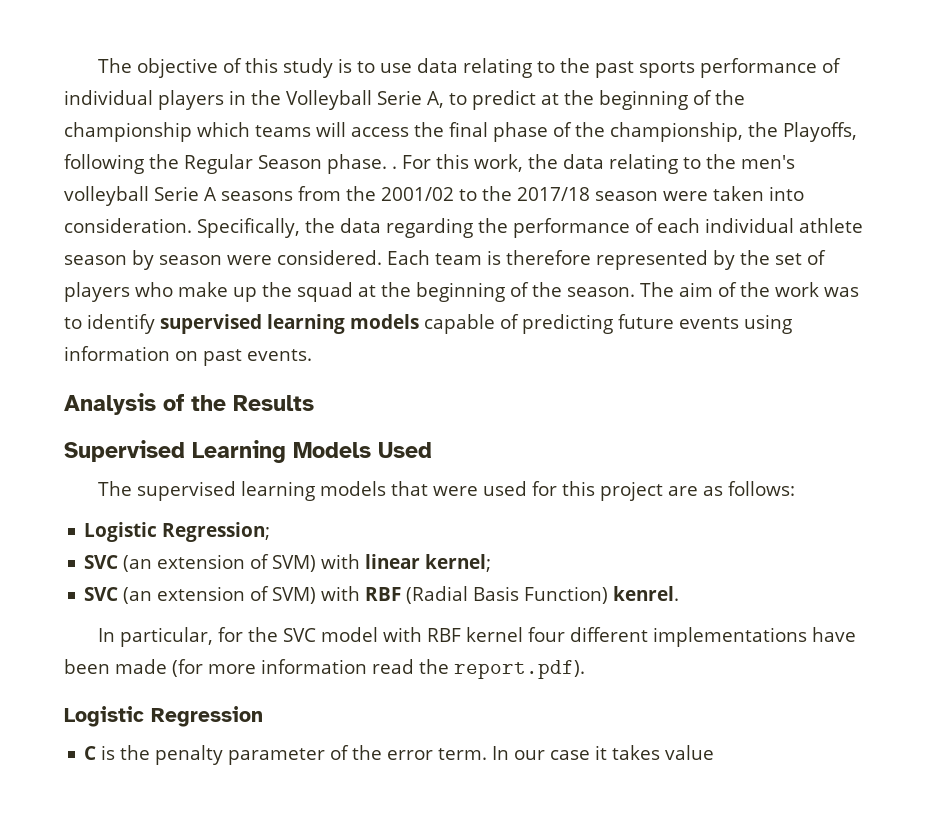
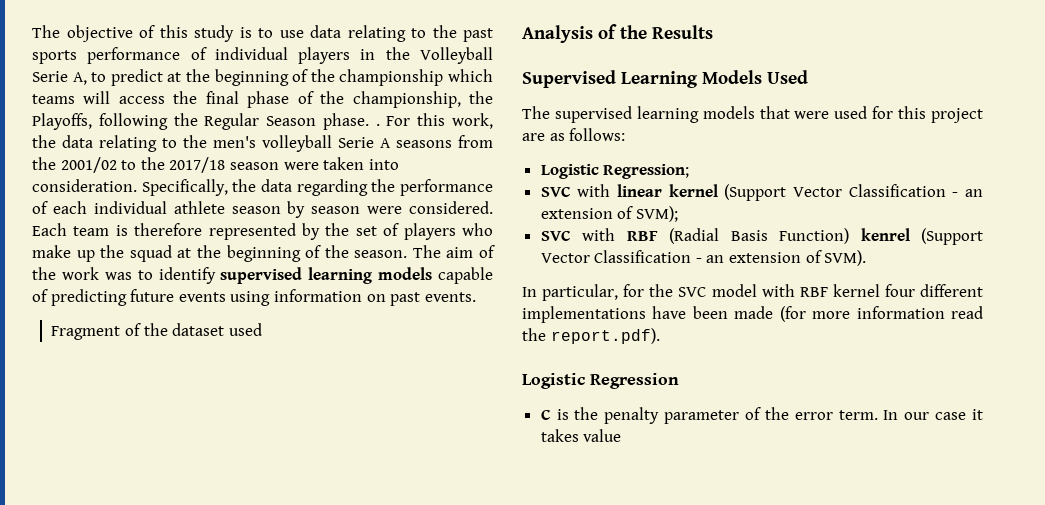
+ Fragment of the dataset used
- SVC (an extension of SVM) with linear kernel;
- SVC (an extension of SVM) with RBF (Radial Basis Function) kenrel.
+ SVC with linear kernel (Support Vector Classification - an extension of SVM);
+ SVC with RBF (Radial Basis Function) kenrel (Support Vector Classification - an extension of SVM).

